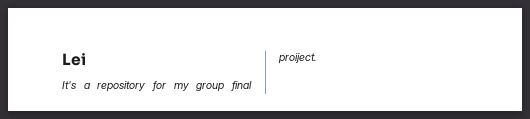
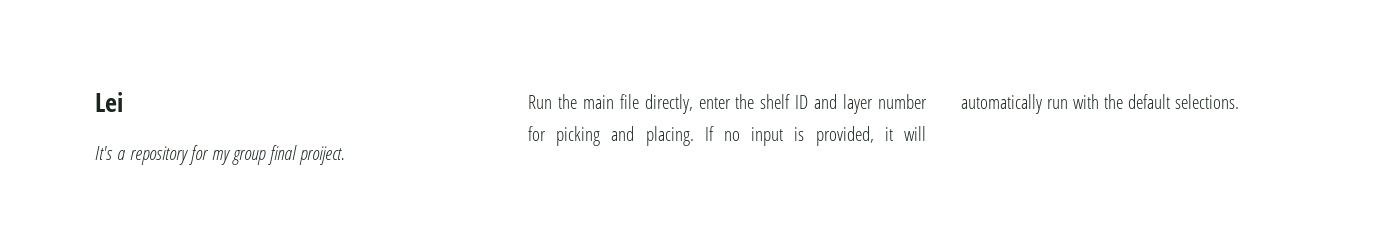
+ Run the main file directly, enter the shelf ID and layer number for picking and placing. If no input is provided, it will automatically run with the default selections.

